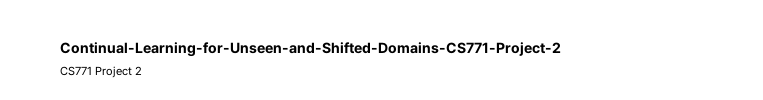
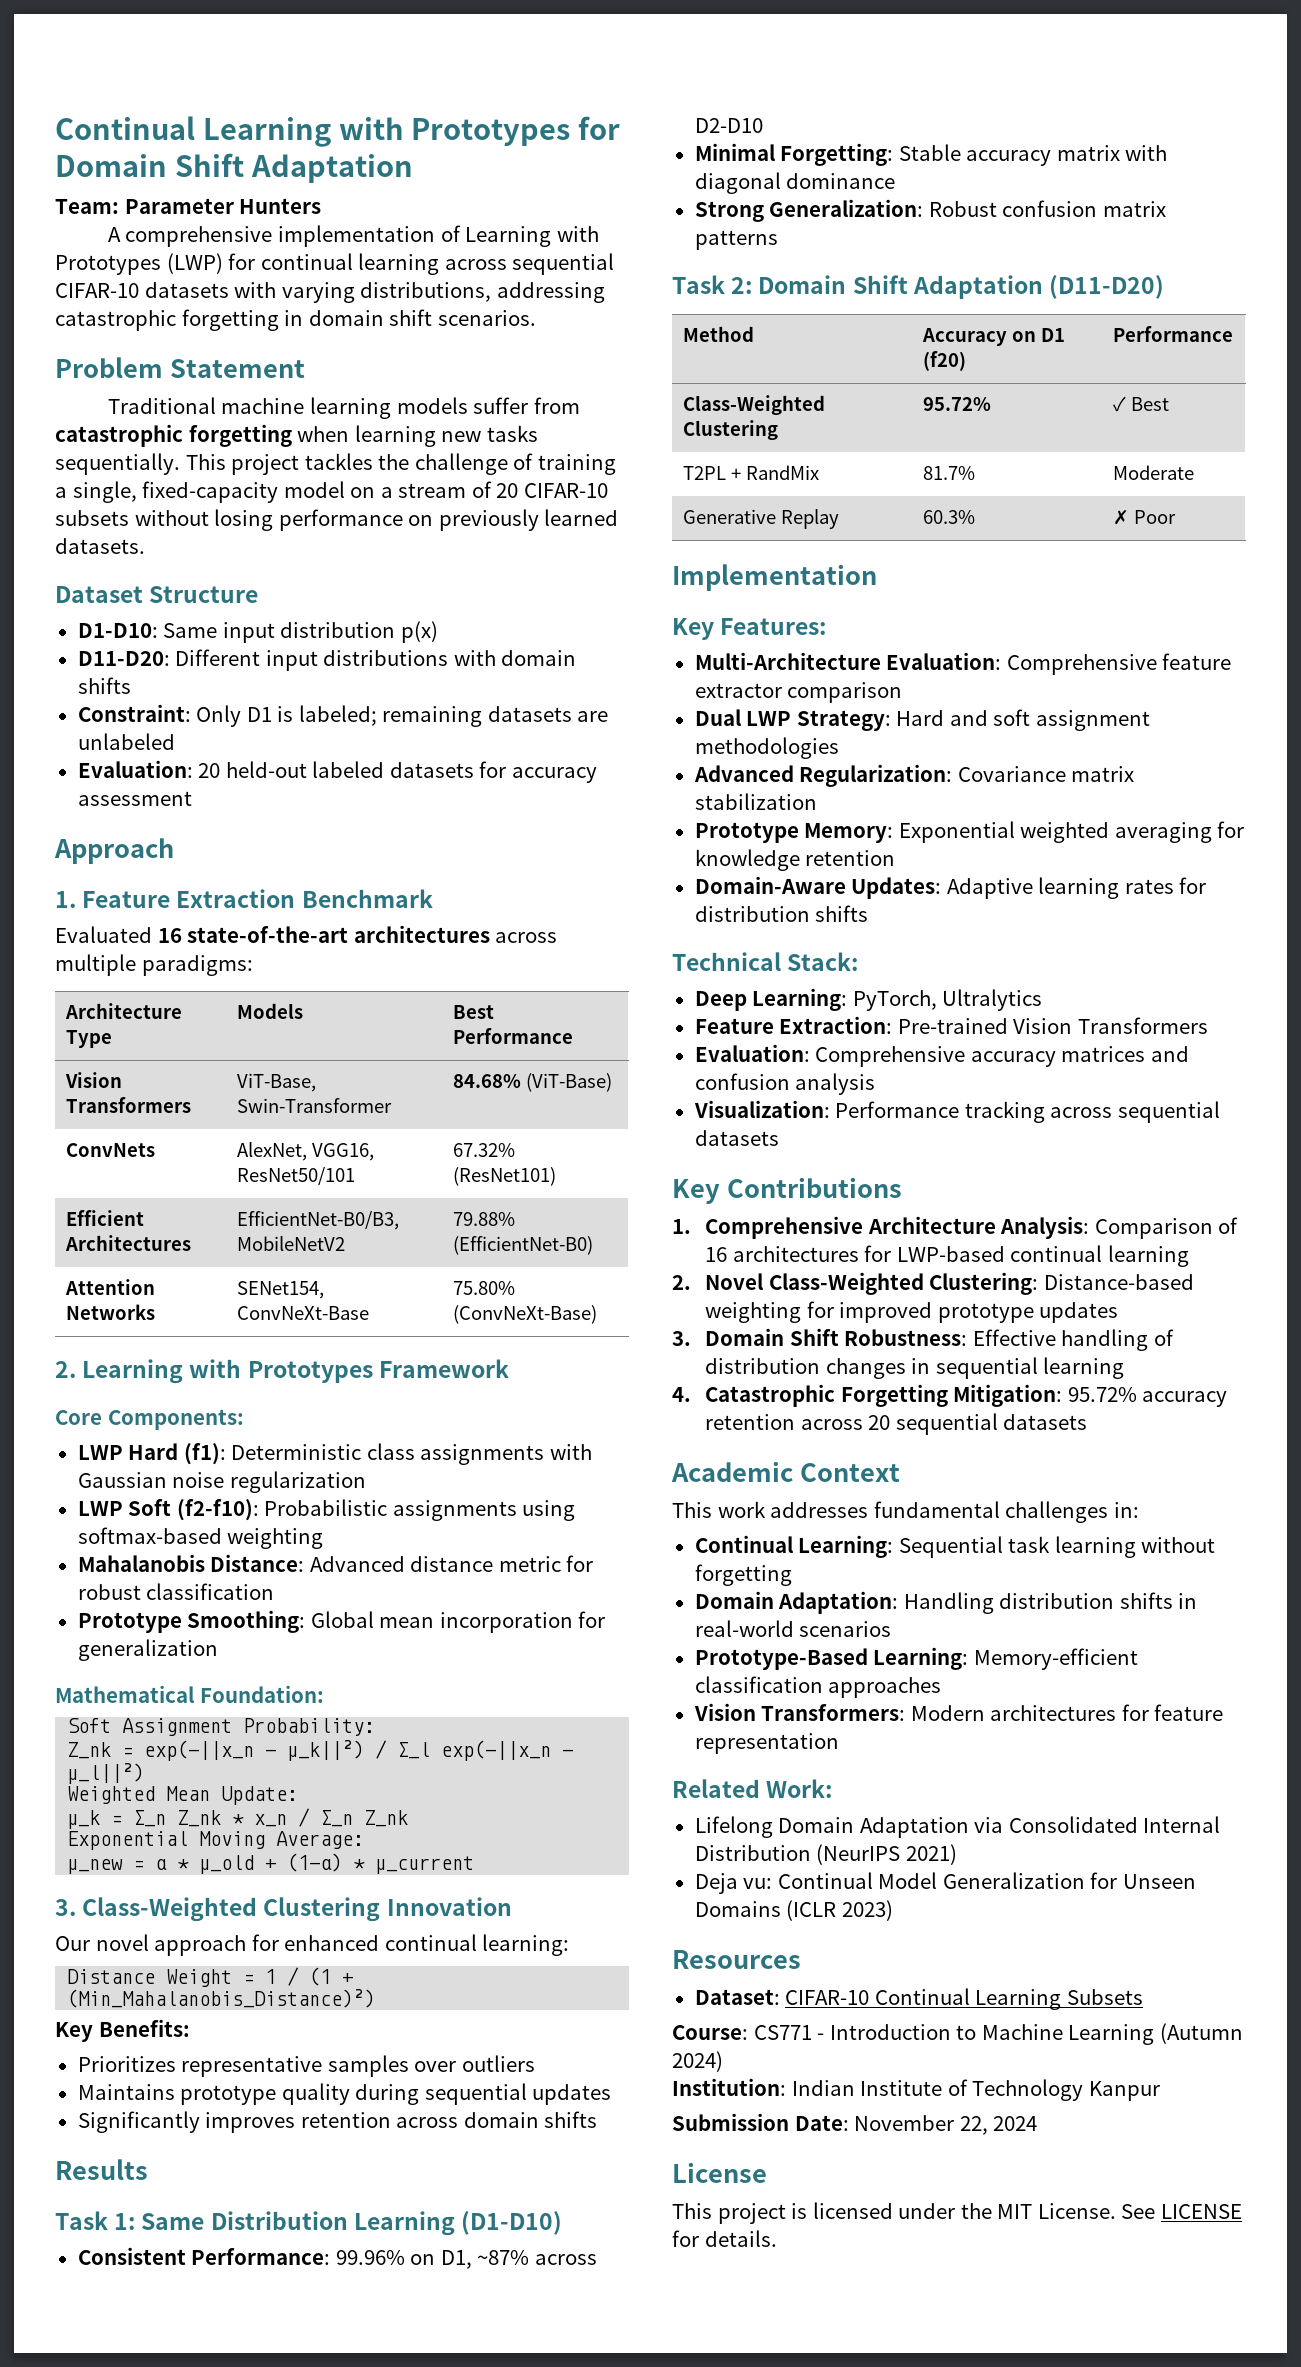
- Continual-Learning-for-Unseen-and-Shifted-Domains-CS771-Project-2
- CS771 Project 2
+ Continual Learning with Prototypes for Domain Shift Adaptation
+ Team: Parameter Hunters
+ A comprehensive implementation of Learning with Prototypes (LWP) for continual learning across sequential CIFAR-10 datasets with varying distributions, addressing catastrophic forgetting in domain shift scenarios.
+ Problem Statement
+ Traditional machine learning models suffer from catastrophic forgetting when learning new tasks sequentially. This project tackles the challenge of training a single, fixed-capacity model on a stream of 20 CIFAR-10 subsets without losing performance on previously learned datasets.
+ Dataset Structure
+ D1-D10: Same input distribution p(x)
+ D11-D20: Different input distributions with domain shifts
+ Constraint: Only D1 is labeled; remaining datasets are unlabeled
+ Evaluation: 20 held-out labeled datasets for accuracy assessment
+ Approach
+ 1. Feature Extraction Benchmark
+ Evaluated 16 state-of-the-art architectures across multiple paradigms:
+ Architecture Type | Models | Best Performance
+ Vision Transformers | ViT-Base, Swin-Transformer | 84.68% (ViT-Base)
+ ConvNets | AlexNet, VGG16, ResNet50/101 | 67.32% (ResNet101)
+ Efficient Architectures | EfficientNet-B0/B3, MobileNetV2 | 79.88% (EfficientNet-B0)
+ Attention Networks | SENet154, ConvNeXt-Base | 75.80% (ConvNeXt-Base)
+ 2. Learning with Prototypes Framework
+ Core Components:
+ LWP Hard (f1): Deterministic class assignments with Gaussian noise regularization
+ LWP Soft (f2-f10): Probabilistic assignments using softmax-based weighting
+ Mahalanobis Distance: Advanced distance metric for robust classification
+ Prototype Smoothing: Global mean incorporation for generalization
+ Mathematical Foundation:
+ Soft Assignment Probability:
+ Z_nk = exp(-||x_n - μ_k||²) / Σ_l exp(-||x_n - μ_l||²)
+ Weighted Mean Update:
+ μ_k = Σ_n Z_nk * x_n / Σ_n Z_nk
+ Exponential Moving Average:
+ μ_new = α * μ_old + (1-α) * μ_current
+ 3. Class-Weighted Clustering Innovation
+ Our novel approach for enhanced continual learning:
+ Distance Weight = 1 / (1 + (Min_Mahalanobis_Distance)²)
+ Key Benefits:
+ Prioritizes representative samples over outliers
+ Maintains prototype quality during sequential updates
+ Significantly improves retention across domain shifts
+ Results
+ Task 1: Same Distribution Learning (D1-D10)
+ Consistent Performance: 99.96% on D1, ~87% across D2-D10
+ Minimal Forgetting: Stable accuracy matrix with diagonal dominance
+ Strong Generalization: Robust confusion matrix patterns
+ Task 2: Domain Shift Adaptation (D11-D20)
+ Method | Accuracy on D1 (f20) | Performance
+ Class-Weighted Clustering | 95.72% | ✓ Best
+ T2PL + RandMix | 81.7% | Moderate
+ Generative Replay | 60.3% | ✗ Poor
+ Implementation
+ Key Features:
+ Multi-Architecture Evaluation: Comprehensive feature extractor comparison
+ Dual LWP Strategy: Hard and soft assignment methodologies
+ Advanced Regularization: Covariance matrix stabilization
+ Prototype Memory: Exponential weighted averaging for knowledge retention
+ Domain-Aware Updates: Adaptive learning rates for distribution shifts
+ Technical Stack:
+ Deep Learning: PyTorch, Ultralytics
+ Feature Extraction: Pre-trained Vision Transformers
+ Evaluation: Comprehensive accuracy matrices and confusion analysis
+ Visualization: Performance tracking across sequential datasets
+ Key Contributions
+ 1. Comprehensive Architecture Analysis: Comparison of 16 architectures for LWP-based continual learning
+ 2. Novel Class-Weighted Clustering: Distance-based weighting for improved prototype updates
+ 3. Domain Shift Robustness: Effective handling of distribution changes in sequential learning
+ 4. Catastrophic Forgetting Mitigation: 95.72% accuracy retention across 20 sequential datasets
+ Academic Context
+ This work addresses fundamental challenges in:
+ Continual Learning: Sequential task learning without forgetting
+ Domain Adaptation: Handling distribution shifts in real-world scenarios
+ Prototype-Based Learning: Memory-efficient classification approaches
+ Vision Transformers: Modern architectures for feature representation
+ Related Work:
+ Lifelong Domain Adaptation via Consolidated Internal Distribution (NeurIPS 2021)
+ Deja vu: Continual Model Generalization for Unseen Domains (ICLR 2023)
+ Resources
+ Dataset: CIFAR-10 Continual Learning Subsets
+ Course: CS771 - Introduction to Machine Learning (Autumn 2024)
+ Institution: Indian Institute of Technology Kanpur
+ Submission Date: November 22, 2024
+ License
+ This project is licensed under the MIT License. See LICENSE for details.

